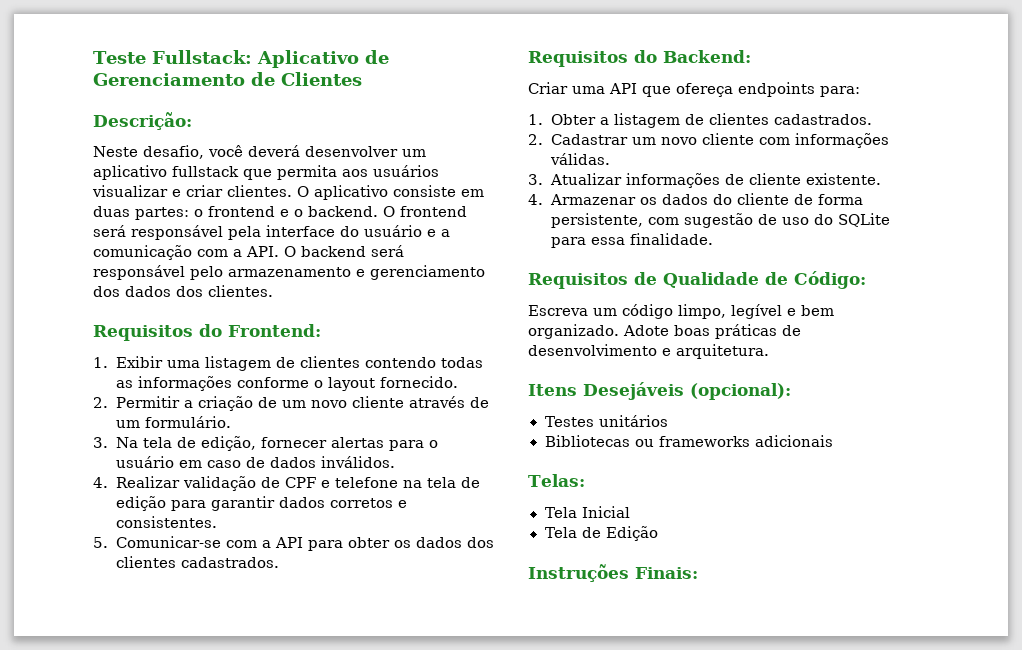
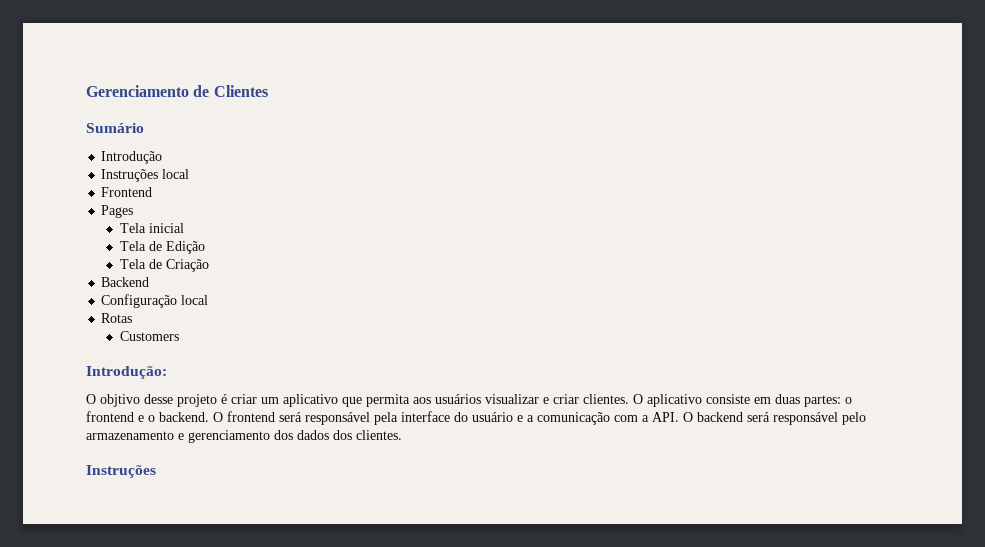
- Teste Fullstack: Aplicativo de Gerenciamento de Clientes
+ Gerenciamento de Clientes
- Descrição:
- Neste desafio, você deverá desenvolver um aplicativo fullstack que permita aos usuários visualizar e criar clientes.
+ Sumário
+ Introdução
+ Instruções local
+ Frontend
+ Pages
+ Tela inicial
+ Tela de Edição
+ Tela de Criação
+ Backend
+ Configuração local
+ Rotas
+ Customers
+ Introdução:
+ O objtivo desse projeto é criar um aplicativo que permita aos usuários visualizar e criar clientes.
  O frontend será responsável pela interface do usuário e a comunicação com a API. O backend será responsável pelo armazenamento e gerenciamento dos dados dos clientes.
- Requisitos do Frontend:
- 1. Exibir uma listagem de clientes contendo todas as informações conforme o layout fornecido.
- 2. Permitir a criação de um novo cliente através de um formulário.
- 3. Na tela de edição, fornecer alertas para o usuário em caso de dados inválidos.
- 4. Realizar validação de CPF e telefone na tela de edição para garantir dados corretos e consistentes.
- 5. Comunicar-se com a API para obter os dados dos clientes cadastrados.
- Requisitos do Backend:
- Criar uma API que ofereça endpoints para:
- 1. Obter a listagem de clientes cadastrados.
- 2. Cadastrar um novo cliente com informações válidas.
- 3. Atualizar informações de cliente existente.
- 4. Armazenar os dados do cliente de forma persistente, com sugestão de uso do SQLite para essa finalidade.
- Requisitos de Qualidade de Código:
- Escreva um código limpo, legível e bem organizado. Adote boas práticas de desenvolvimento e arquitetura.
- Itens Desejáveis (opcional):
- Testes unitários
- Bibliotecas ou frameworks adicionais
- Telas:
- Tela Inicial
- Tela de Edição
- Instruções Finais:
+ Instruções

